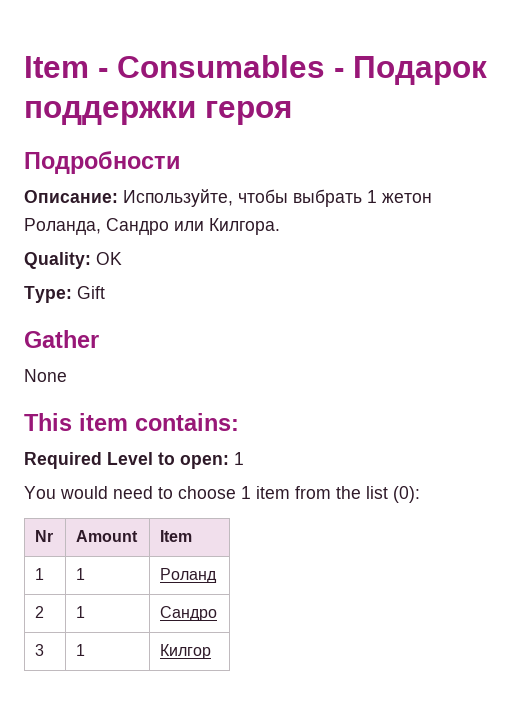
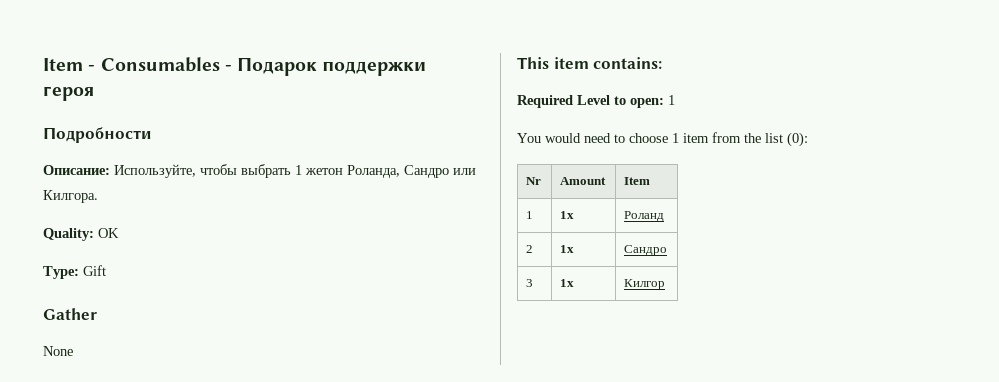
- 1 | 1 | Роланд
+ 1 | 1x | Роланд
- 2 | 1 | Сандро
+ 2 | 1x | Сандро
- 3 | 1 | Килгор
+ 3 | 1x | Килгор

